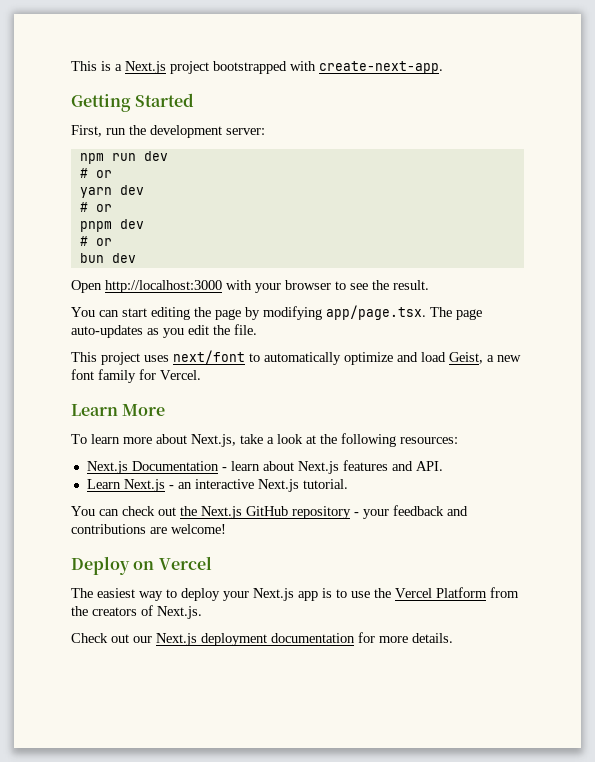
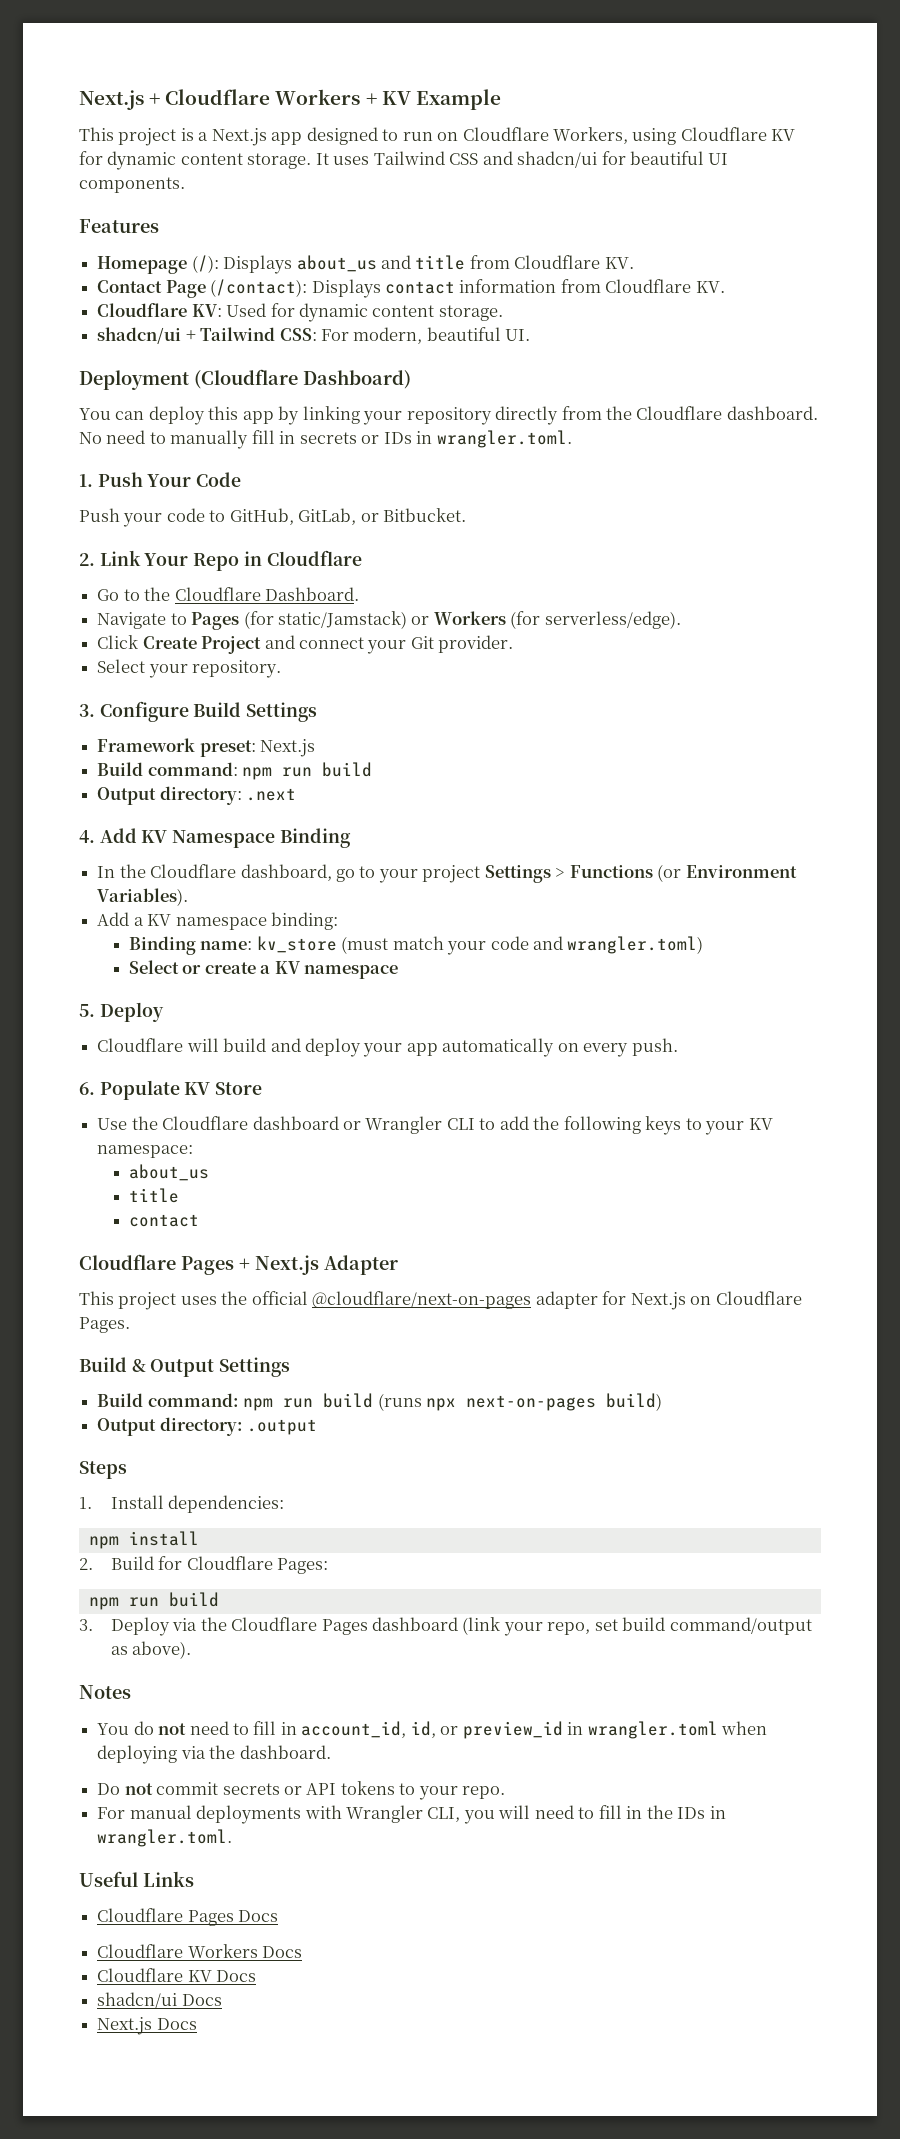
- This is a Next.js project bootstrapped with create-next-app.
- Getting Started
- First, run the development server:
- npm run dev
- # or
- yarn dev
- # or
- pnpm dev
- # or
- bun dev
- Open http://localhost:3000 with your browser to see the result.
- You can start editing the page by modifying app/page.tsx. The page auto-updates as you edit the file.
- This project uses next/font to automatically optimize and load Geist, a new font family for Vercel.
- Learn More
- To learn more about Next.js, take a look at the following resources:
- Next.js Documentation - learn about Next.js features and API.
- Learn Next.js - an interactive Next.js tutorial.
- You can check out the Next.js GitHub repository - your feedback and contributions are welcome!
- Deploy on Vercel
- The easiest way to deploy your Next.js app is to use the Vercel Platform from the creators of Next.js.
- Check out our Next.js deployment documentation for more details.
+ Next.js + Cloudflare Workers + KV Example
+ This project is a Next.js app designed to run on Cloudflare Workers, using Cloudflare KV for dynamic content storage. It uses Tailwind CSS and shadcn/ui for beautiful UI components.
+ Features
+ Homepage (/): Displays about_us and title from Cloudflare KV.
+ Contact Page (/contact): Displays contact information from Cloudflare KV.
+ Cloudflare KV: Used for dynamic content storage.
+ shadcn/ui + Tailwind CSS: For modern, beautiful UI.
+ Deployment (Cloudflare Dashboard)
+ You can deploy this app by linking your repository directly from the Cloudflare dashboard. No need to manually fill in secrets or IDs in wrangler.toml.
+ 1. Push Your Code
+ Push your code to GitHub, GitLab, or Bitbucket.
+ 2. Link Your Repo in Cloudflare
+ Go to the Cloudflare Dashboard.
+ Navigate to Pages (for static/Jamstack) or Workers (for serverless/edge).
+ Click Create Project and connect your Git provider.
+ Select your repository.
+ 3. Configure Build Settings
+ Framework preset: Next.js
+ Build command: npm run build
+ Output directory: .next
+ 4. Add KV Namespace Binding
+ In the Cloudflare dashboard, go to your project Settings > Functions (or Environment Variables).
+ Add a KV namespace binding:
+ Binding name: kv_store (must match your code and wrangler.toml)
+ Select or create a KV namespace
+ 5. Deploy
+ Cloudflare will build and deploy your app automatically on every push.
+ 6. Populate KV Store
+ Use the Cloudflare dashboard or Wrangler CLI to add the following keys to your KV namespace:
+ about_us
+ title
+ contact
+ Cloudflare Pages + Next.js Adapter
+ This project uses the official @cloudflare/next-on-pages adapter for Next.js on Cloudflare Pages.
+ Build & Output Settings
+ Build command: npm run build (runs npx next-on-pages build)
+ Output directory: .output
+ Steps
+ 1. Install dependencies:
+ npm install
+ 2. Build for Cloudflare Pages:
+ npm run build
+ 3. Deploy via the Cloudflare Pages dashboard (link your repo, set build command/output as above).
+ Notes
+ You do not need to fill in account_id, id, or preview_id in wrangler.toml when deploying via the dashboard.
+ Do not commit secrets or API tokens to your repo.
+ For manual deployments with Wrangler CLI, you will need to fill in the IDs in wrangler.toml.
+ Useful Links
+ Cloudflare Pages Docs
+ Cloudflare Workers Docs
+ Cloudflare KV Docs
+ shadcn/ui Docs
+ Next.js Docs

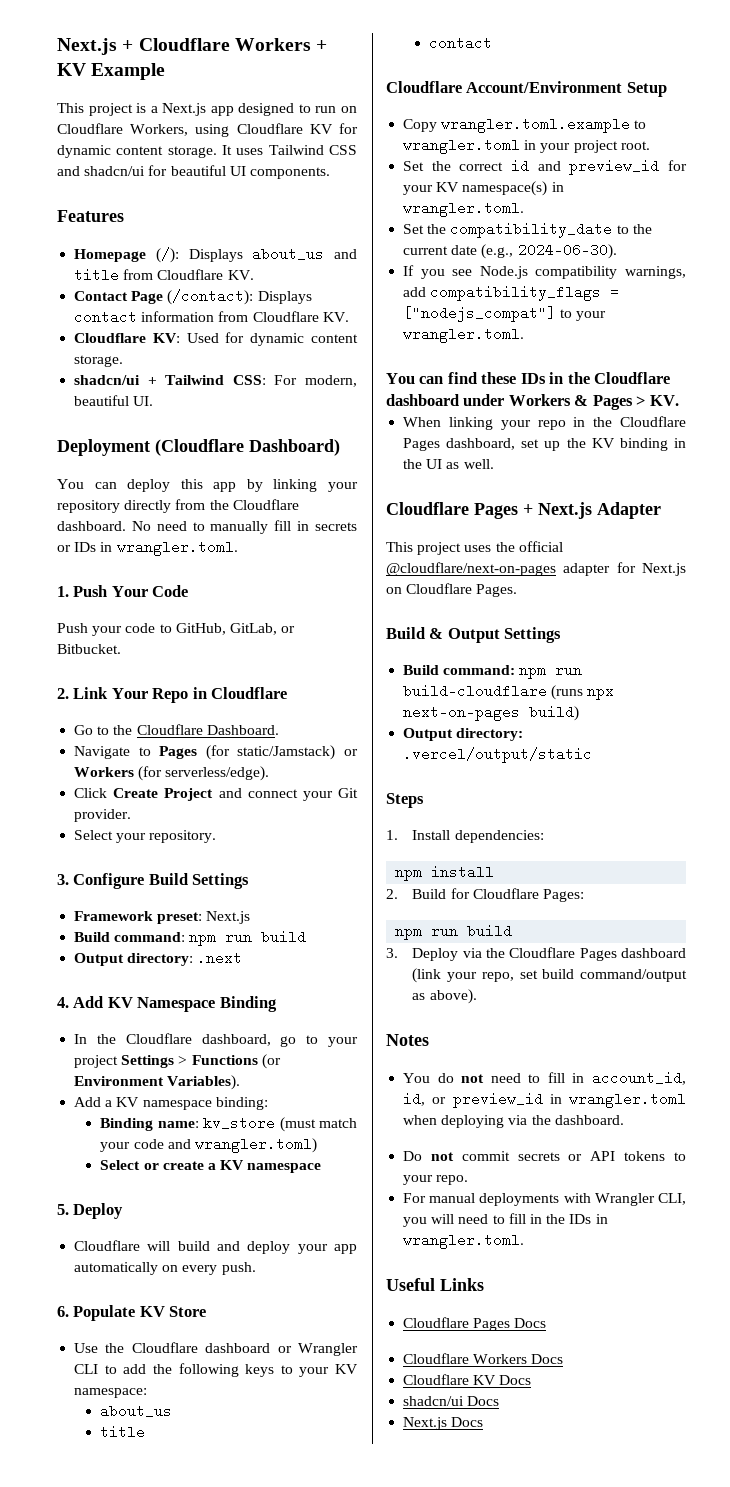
+ Cloudflare Account/Environment Setup
+ Copy wrangler.toml.example to wrangler.toml in your project root.
+ Set the correct id and preview_id for your KV namespace(s) in wrangler.toml.
+ Set the compatibility_date to the current date (e.g., 2024-06-30).
+ If you see Node.js compatibility warnings, add compatibility_flags = ["nodejs_compat"] to your wrangler.toml.
+ You can find these IDs in the Cloudflare dashboard under Workers & Pages > KV.
+ When linking your repo in the Cloudflare Pages dashboard, set up the KV binding in the UI as well.
- Build command: npm run build (runs npx next-on-pages build)
+ Build command: npm run build-cloudflare (runs npx next-on-pages build)
- Output directory: .output
+ Output directory: .vercel/output/static

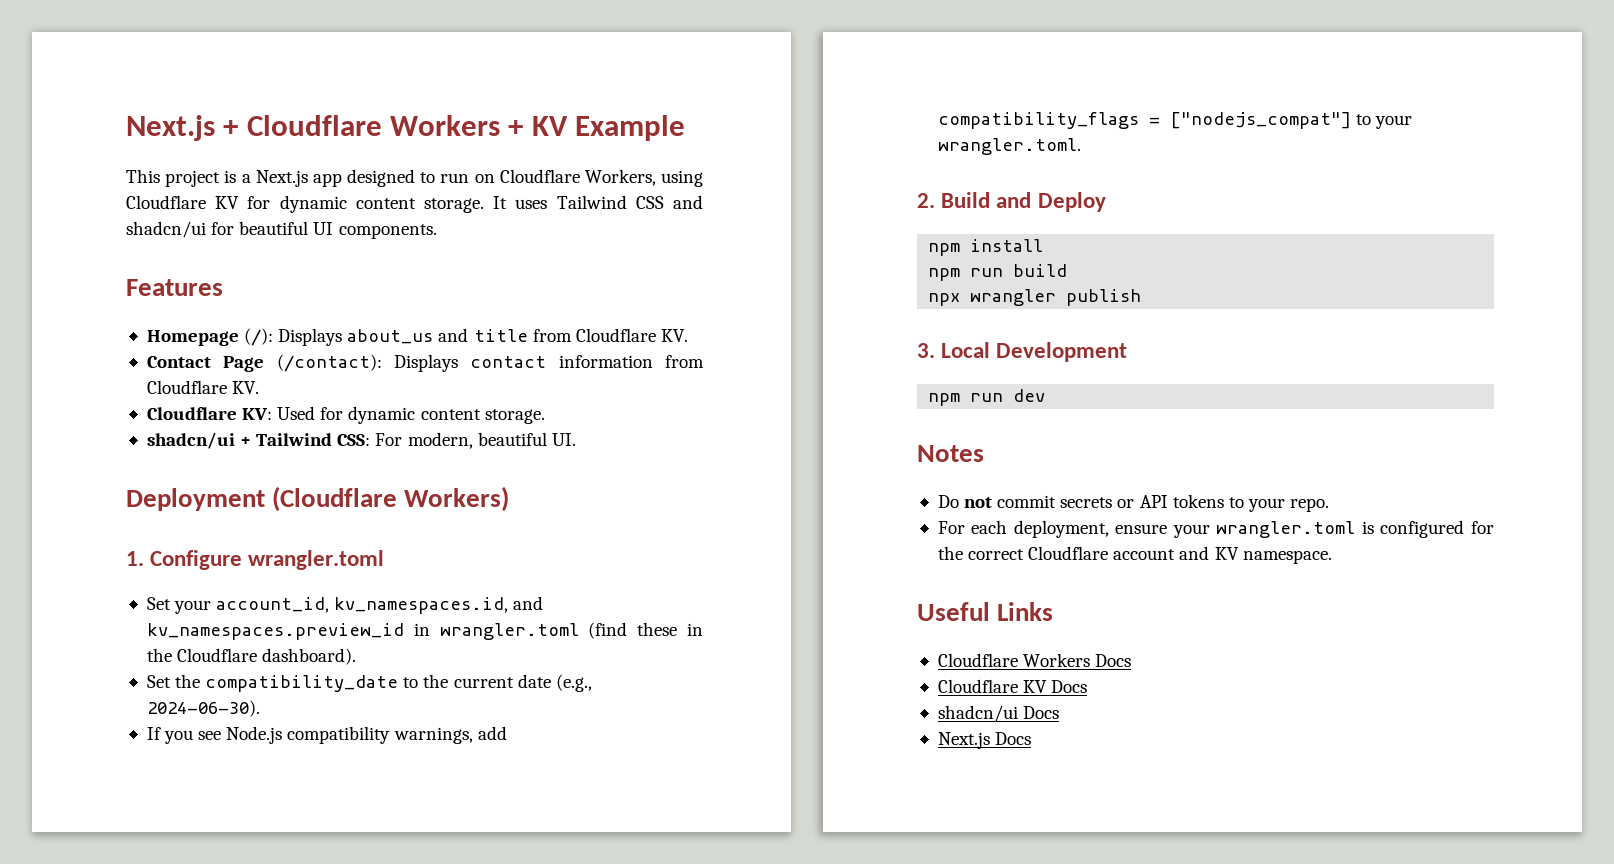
- Deployment (Cloudflare Dashboard)
- You can deploy this app by linking your repository directly from the Cloudflare dashboard. No need to manually fill in secrets or IDs in wrangler.toml.
- 1. Push Your Code
- Push your code to GitHub, GitLab, or Bitbucket.
- 2. Link Your Repo in Cloudflare
- Go to the Cloudflare Dashboard.
- Navigate to Pages (for static/Jamstack) or Workers (for serverless/edge).
- Click Create Project and connect your Git provider.
- Select your repository.
- 3. Configure Build Settings
- Framework preset: Next.js
- Build command: npm run build
- Output directory: .next
- 4. Add KV Namespace Binding
- In the Cloudflare dashboard, go to your project Settings > Functions (or Environment Variables).
- Add a KV namespace binding:
- Binding name: kv_store (must match your code and wrangler.toml)
- Select or create a KV namespace
- 5. Deploy
- Cloudflare will build and deploy your app automatically on every push.
- 6. Populate KV Store
- Use the Cloudflare dashboard or Wrangler CLI to add the following keys to your KV namespace:
- about_us
- title
- contact
- Cloudflare Account/Environment Setup
- Copy wrangler.toml.example to wrangler.toml in your project root.
- Set the correct id and preview_id for your KV namespace(s) in wrangler.toml.
+ Deployment (Cloudflare Workers)
+ 1. Configure wrangler.toml
+ Set your account_id, kv_namespaces.id, and kv_namespaces.preview_id in wrangler.toml (find these in the Cloudflare dashboard).
- You can find these IDs in the Cloudflare dashboard under Workers & Pages > KV.
- When linking your repo in the Cloudflare Pages dashboard, set up the KV binding in the UI as well.
- Cloudflare Pages + Next.js Adapter
- This project uses the official @cloudflare/next-on-pages adapter for Next.js on Cloudflare Pages.
- Build & Output Settings
- Build command: npm run build-cloudflare (runs npx next-on-pages build)
- Output directory: .vercel/output/static
- Steps
- 1. Install dependencies:
+ 2. Build and Deploy
  npm install
- 2. Build for Cloudflare Pages:
  npm run build
- 3. Deploy via the Cloudflare Pages dashboard (link your repo, set build command/output as above).
+ npx wrangler publish
+ 3. Local Development
+ npm run dev
  Notes
- You do not need to fill in account_id, id, or preview_id in wrangler.toml when deploying via the dashboard.
- For manual deployments with Wrangler CLI, you will need to fill in the IDs in wrangler.toml.
+ For each deployment, ensure your wrangler.toml is configured for the correct Cloudflare account and KV namespace.
- Cloudflare Pages Docs

